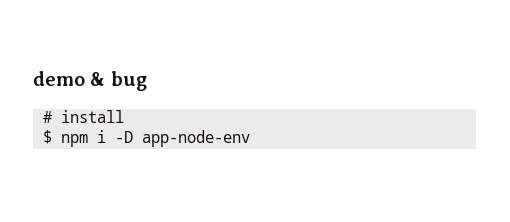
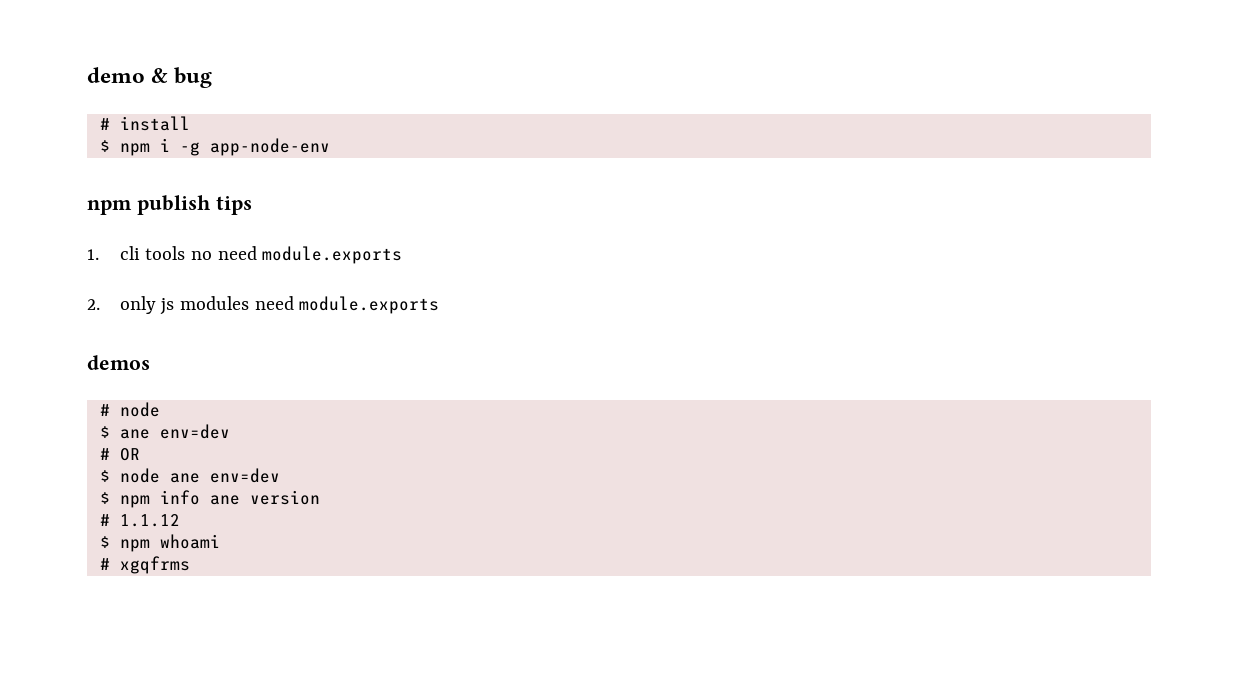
- $ npm i -D app-node-env
+ $ npm i -g app-node-env
+ npm publish tips
+ 1. cli tools no need module.exports
+ 2. only js modules need module.exports
+ demos
+ # node
+ $ ane env=dev
+ # OR
+ $ node ane env=dev
+ $ npm info ane version
+ # 1.1.12
+ $ npm whoami
+ # xgqfrms

